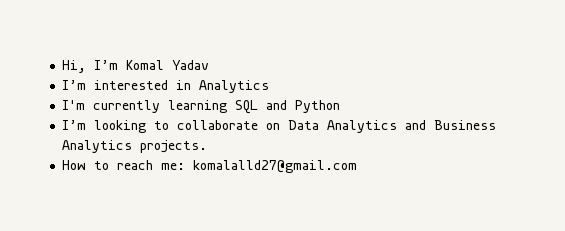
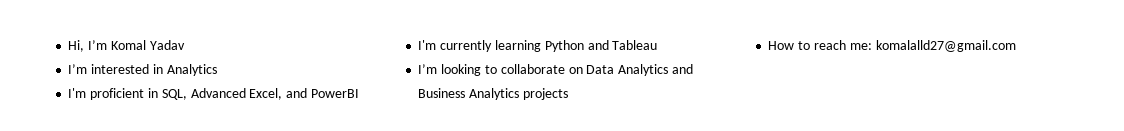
+ I'm proficient in SQL, Advanced Excel, and PowerBI
- I'm currently learning SQL and Python
+ I'm currently learning Python and Tableau
- I’m looking to collaborate on Data Analytics and Business Analytics projects.
+ I’m looking to collaborate on Data Analytics and Business Analytics projects

